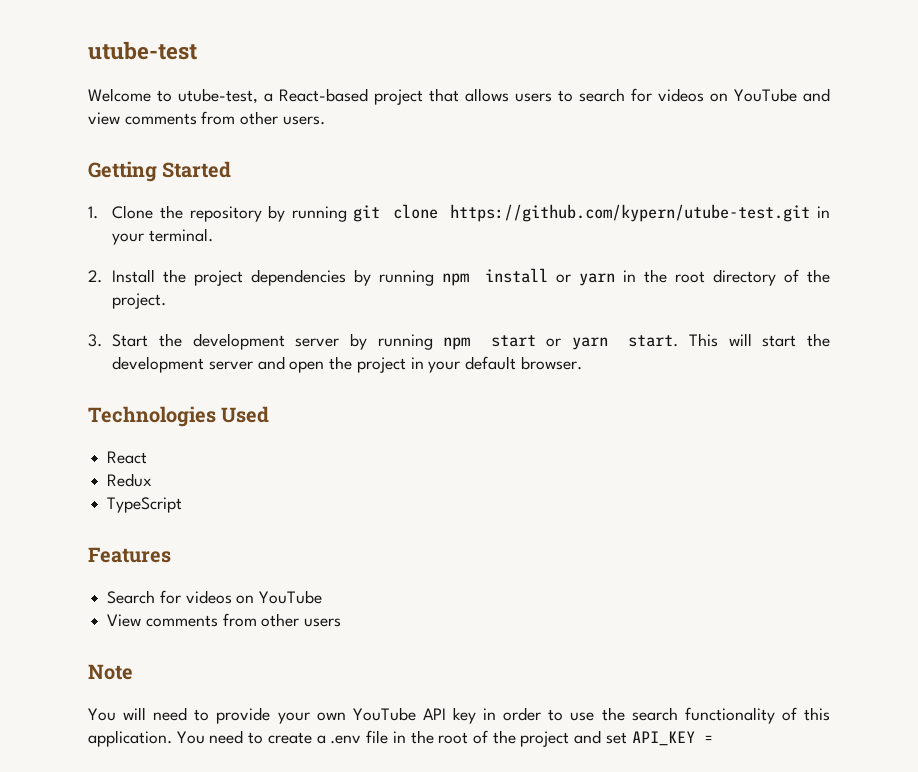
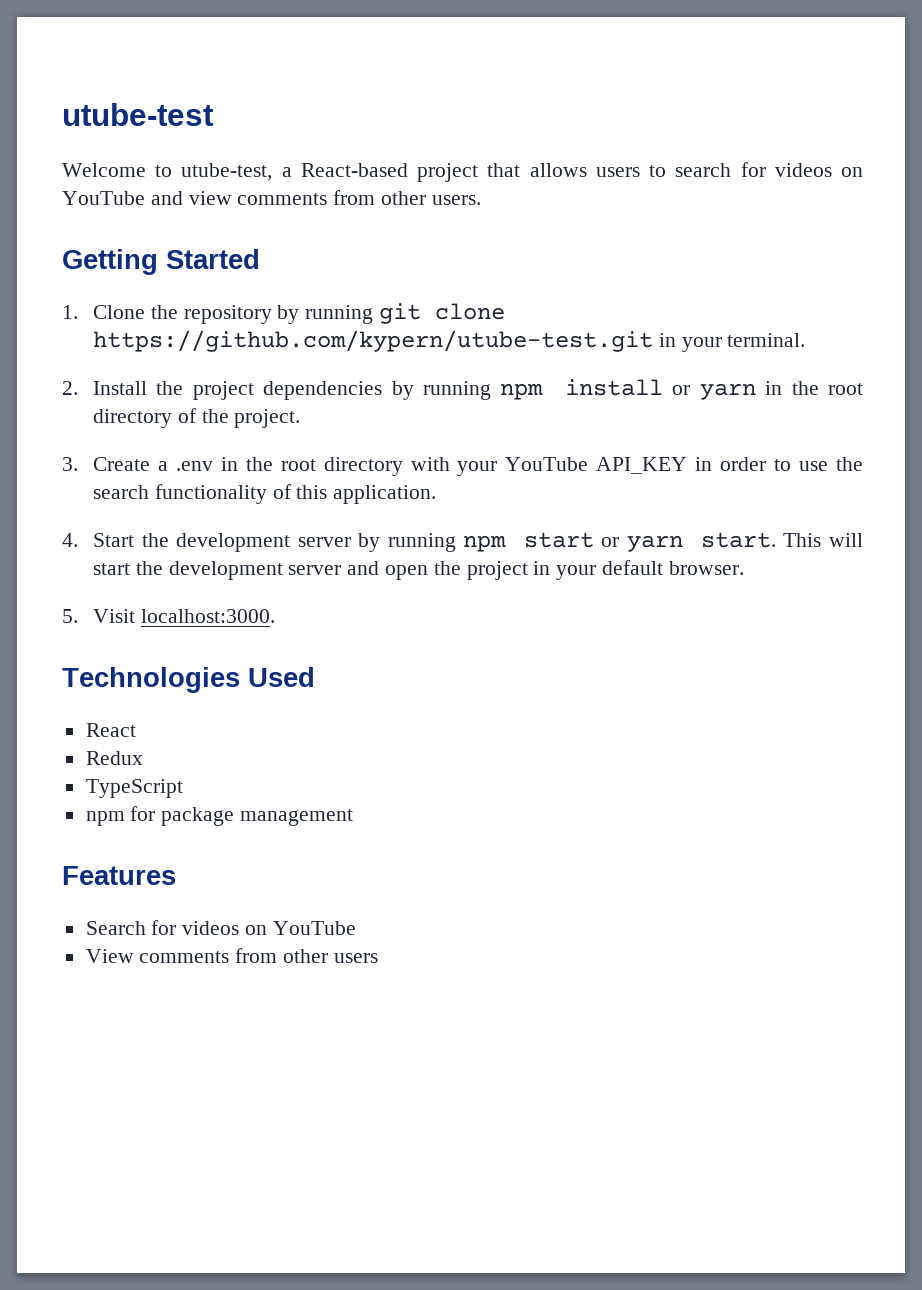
- 3. Start the development server by running npm start or yarn start.
+ 3. Create a .env in the root directory with your YouTube API_KEY in order to use the search functionality of this application.
+ 4. Start the development server by running npm start or yarn start.
+ 5. Visit localhost:3000.
+ npm for package management
- Note
- You will need to provide your own YouTube API key in order to use the search functionality of this application. You need to create a .env file in the root of the project and set API_KEY =

